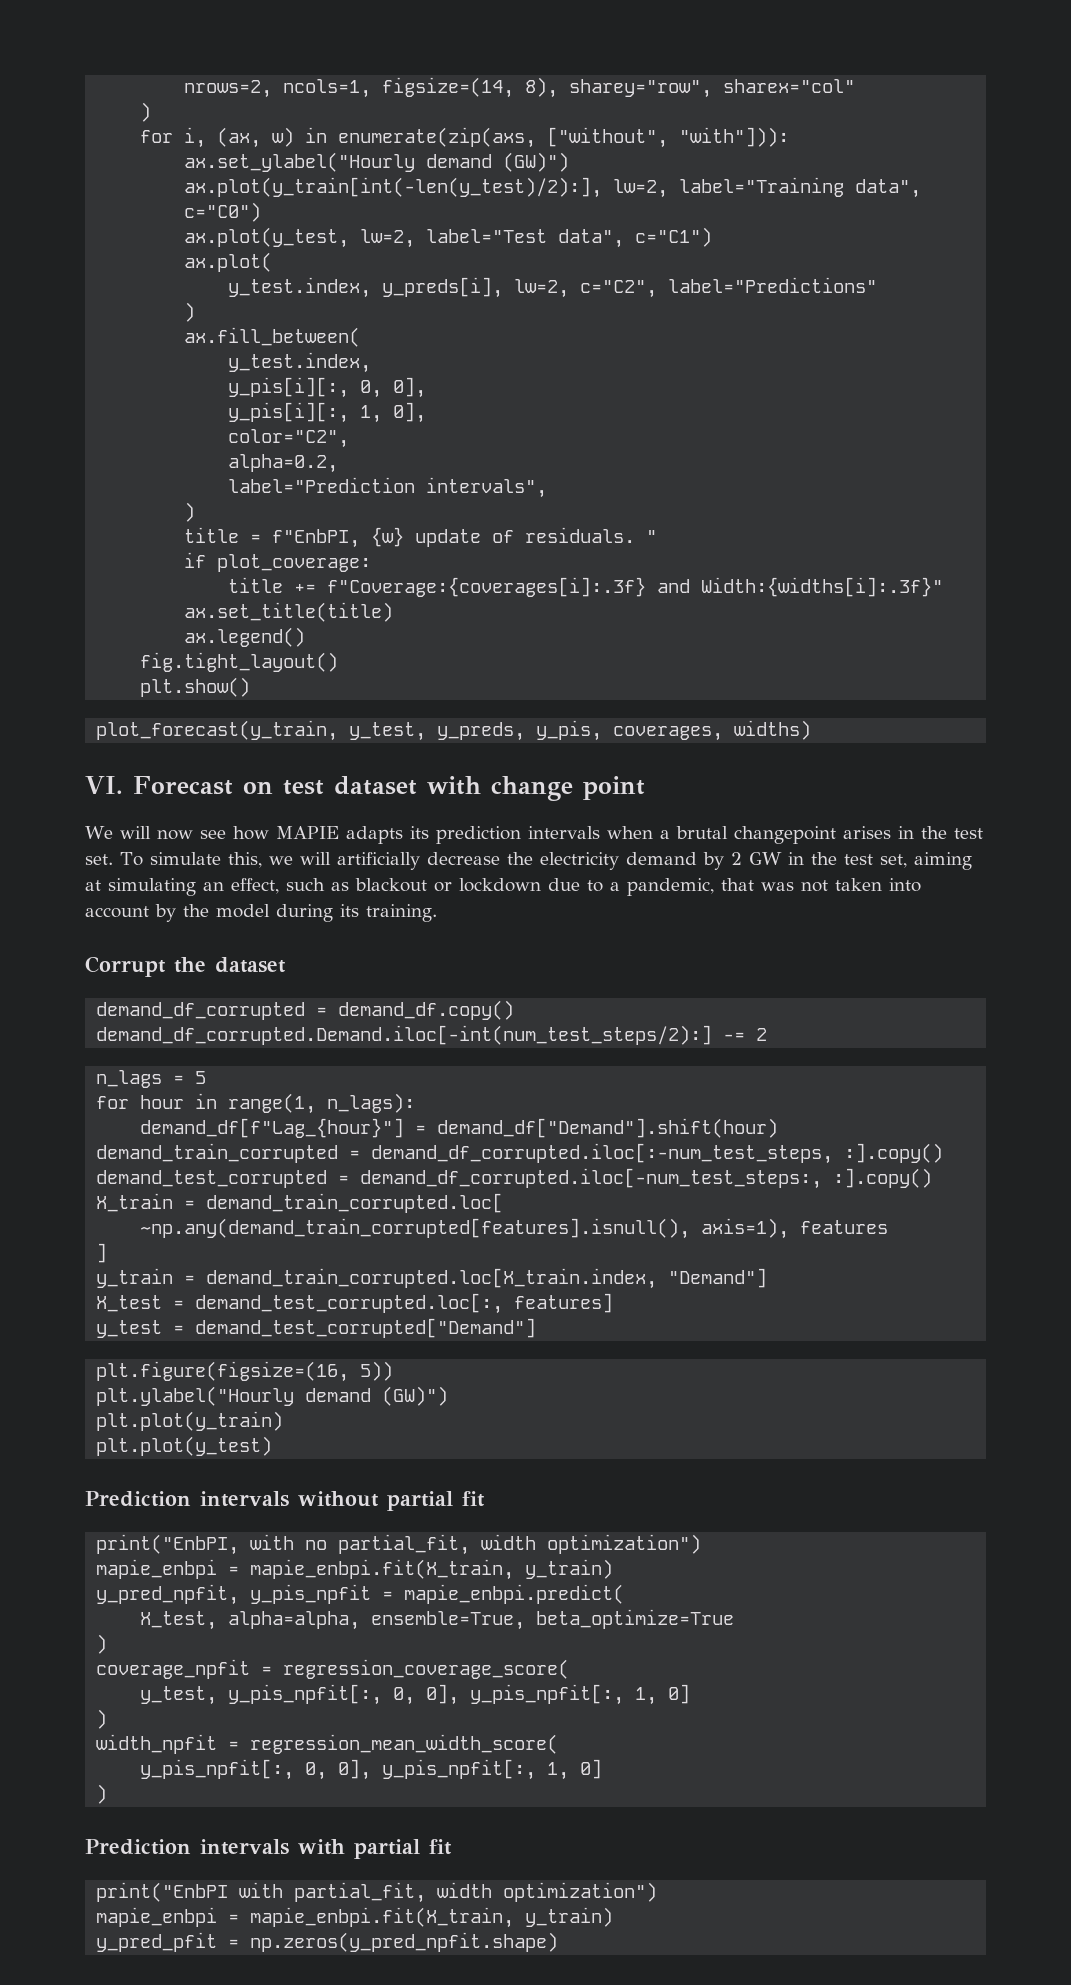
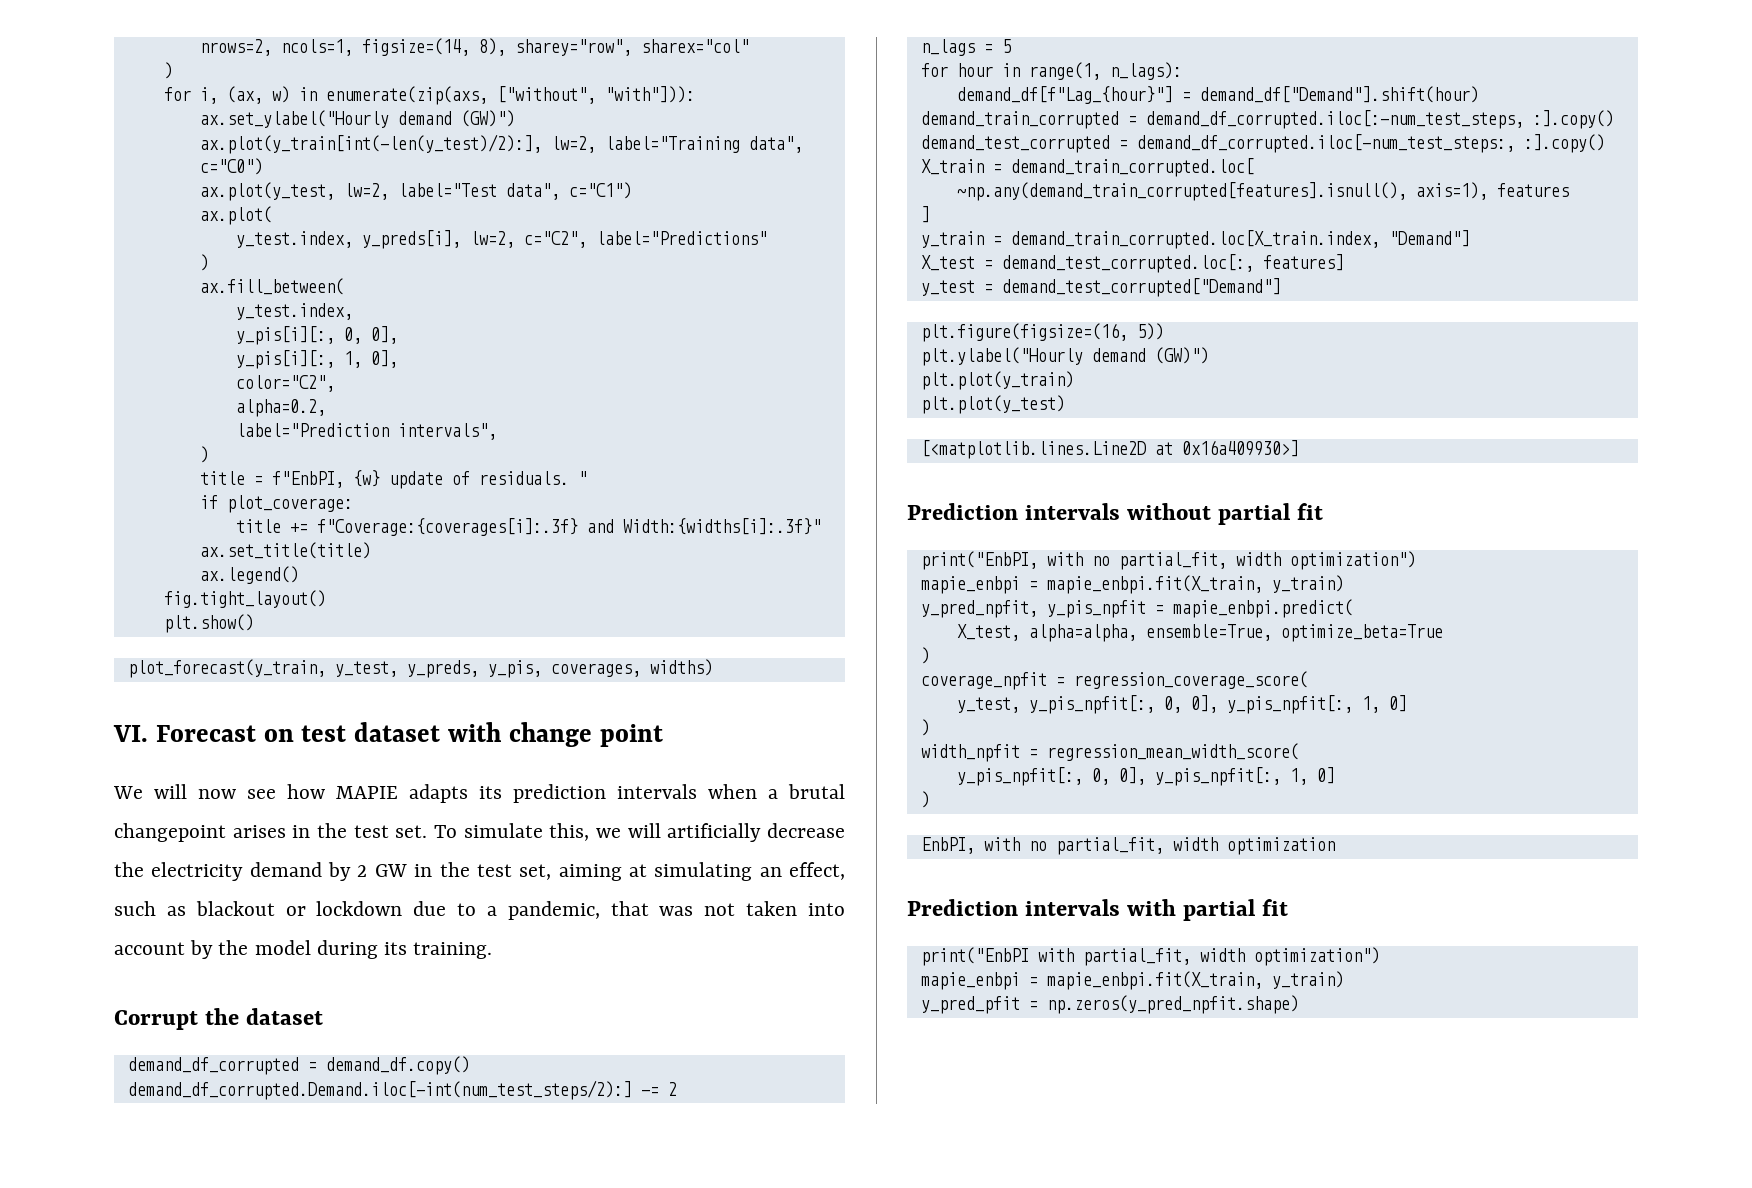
+ [<matplotlib.lines.Line2D at 0x16a409930>]
- X_test, alpha=alpha, ensemble=True, beta_optimize=True
+ X_test, alpha=alpha, ensemble=True, optimize_beta=True
+ EnbPI, with no partial_fit, width optimization

